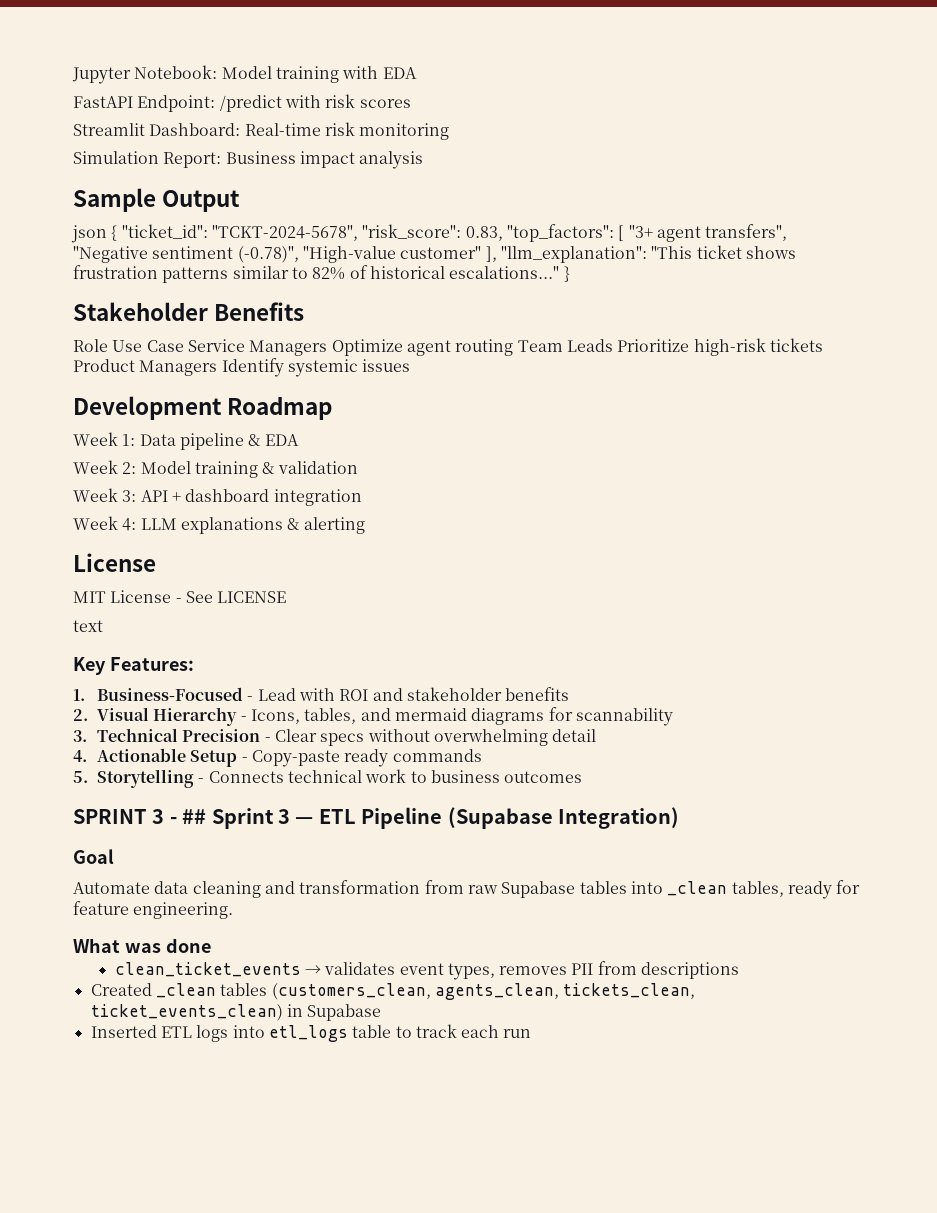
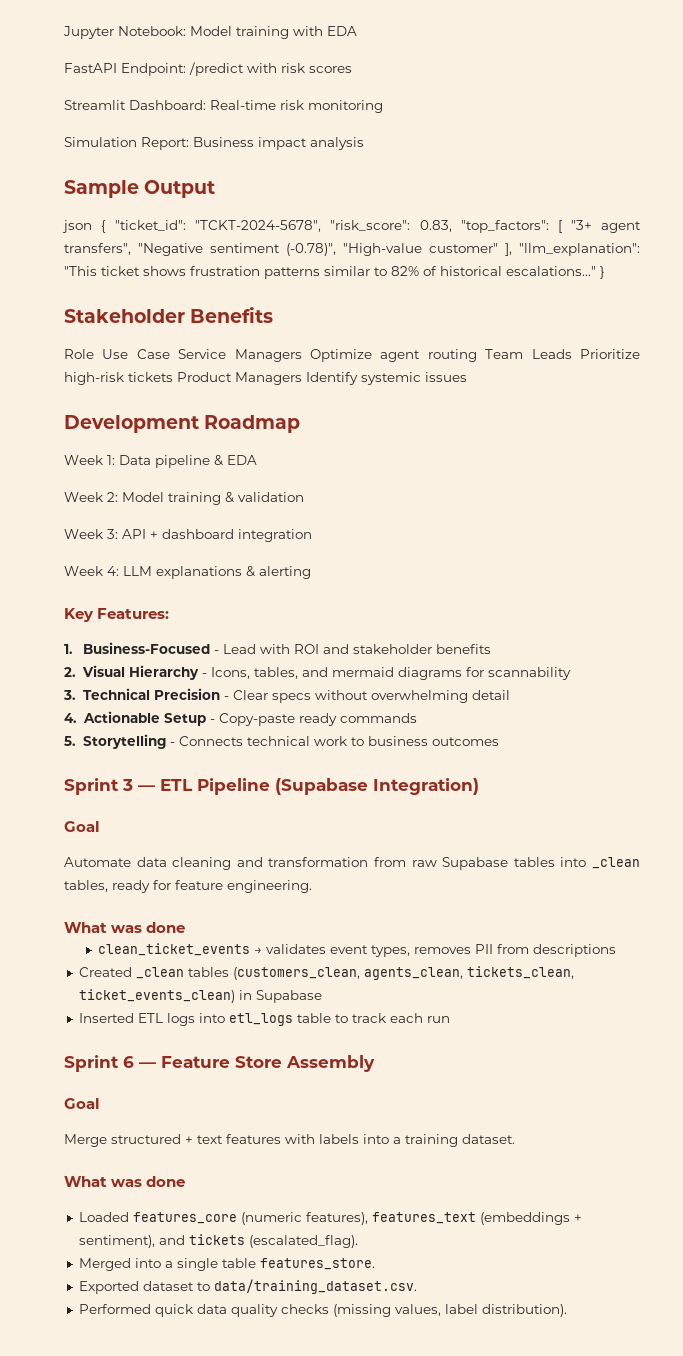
  Week 4: LLM explanations & alerting
- License
- MIT License - See LICENSE
- text
- SPRINT 3 - ## Sprint 3 — ETL Pipeline (Supabase Integration)
+ Sprint 3 — ETL Pipeline (Supabase Integration)
+ Sprint 6 — Feature Store Assembly
+ Goal
+ Merge structured + text features with labels into a training dataset.
+ What was done
+ Loaded features_core (numeric features), features_text (embeddings + sentiment), and tickets (escalated_flag).
+ Merged into a single table features_store.
+ Exported dataset to data/training_dataset.csv.
+ Performed quick data quality checks (missing values, label distribution).

